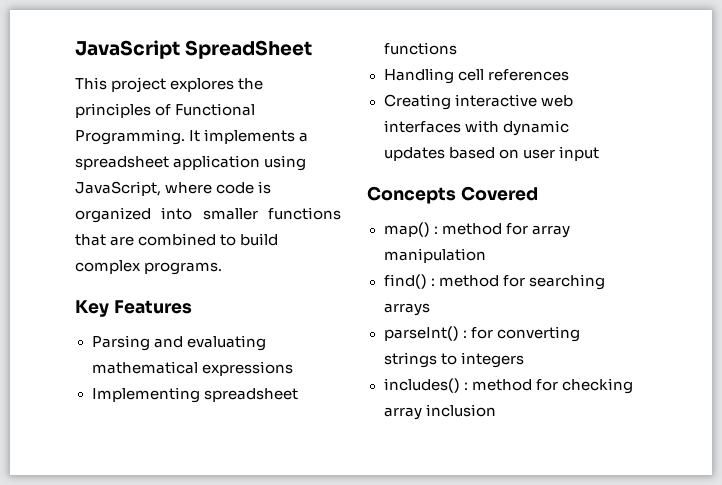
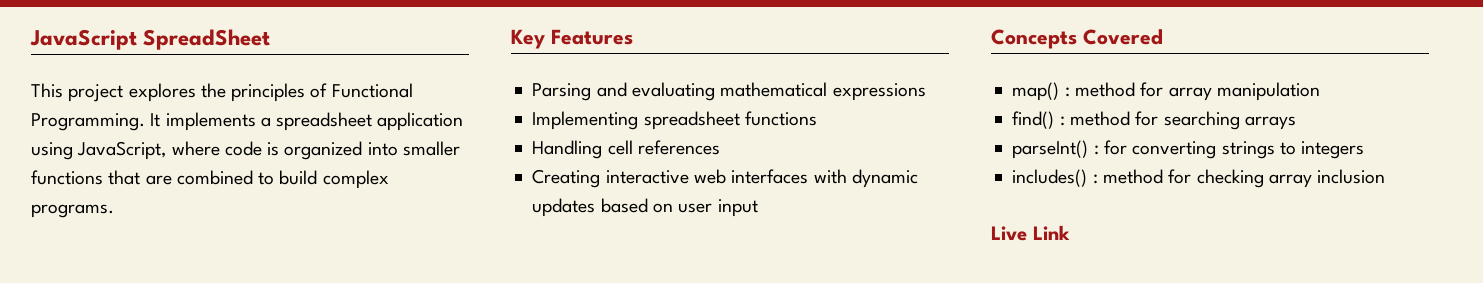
+ Live Link

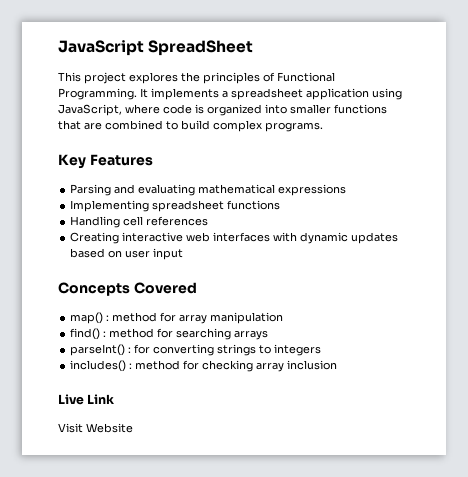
+ Visit Website

